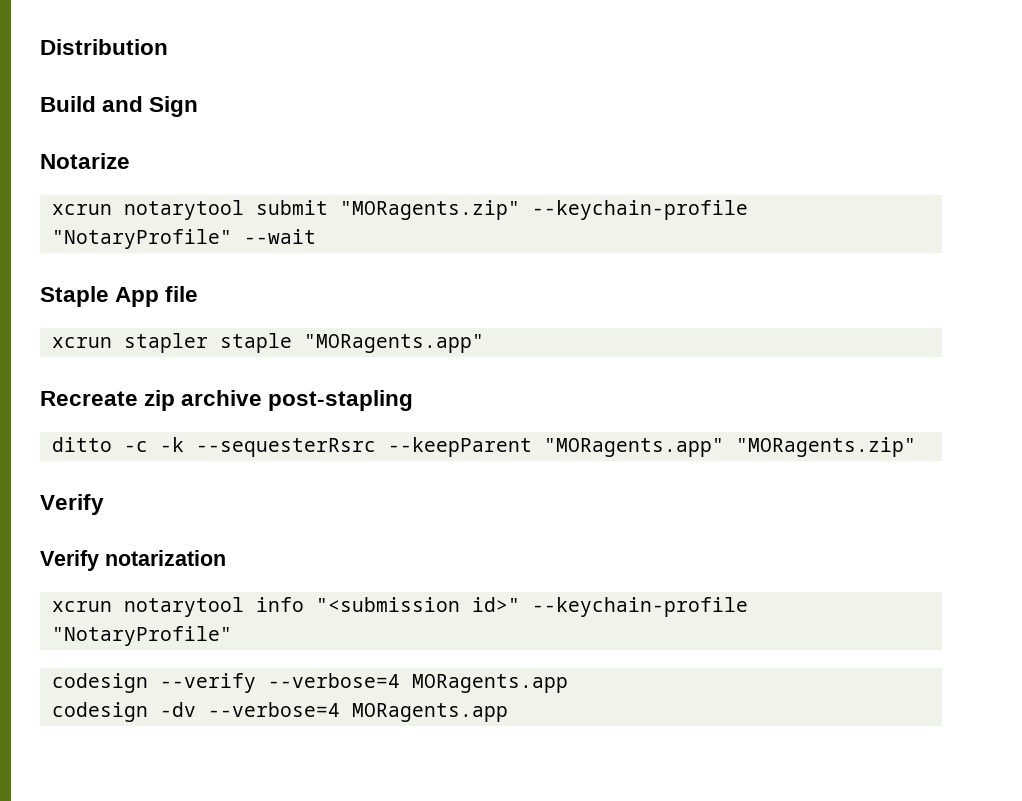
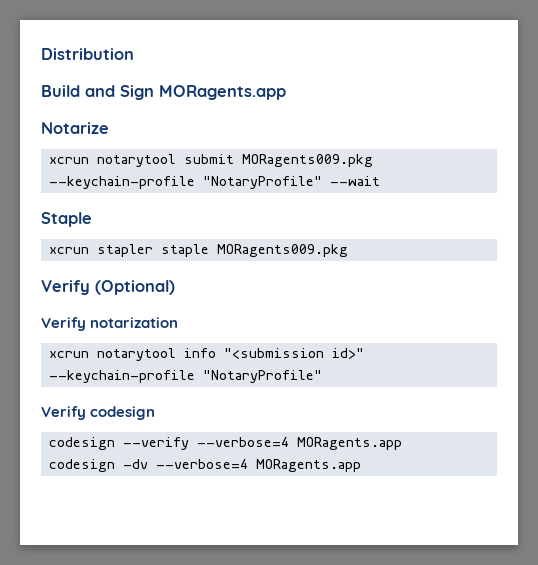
- Build and Sign
+ Build and Sign MORagents.app
- xcrun notarytool submit "MORagents.zip" --keychain-profile "NotaryProfile" --wait
+ xcrun notarytool submit MORagents009.pkg --keychain-profile "NotaryProfile" --wait
- Staple App file
+ Staple
- xcrun stapler staple "MORagents.app"
- Recreate zip archive post-stapling
- ditto -c -k --sequesterRsrc --keepParent "MORagents.app" "MORagents.zip"
- Verify
+ xcrun stapler staple MORagents009.pkg
+ Verify (Optional)
+ Verify codesign

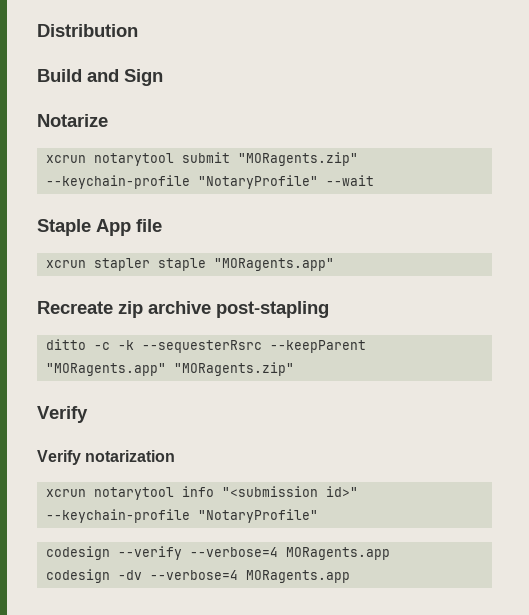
- Build and Sign MORagents.app
+ Build and Sign
- xcrun notarytool submit MORagents009.pkg --keychain-profile "NotaryProfile" --wait
+ xcrun notarytool submit "MORagents.zip" --keychain-profile "NotaryProfile" --wait
- Staple
+ Staple App file
- xcrun stapler staple MORagents009.pkg
- Verify (Optional)
+ xcrun stapler staple "MORagents.app"
+ Recreate zip archive post-stapling
+ ditto -c -k --sequesterRsrc --keepParent "MORagents.app" "MORagents.zip"
+ Verify
- Verify codesign

